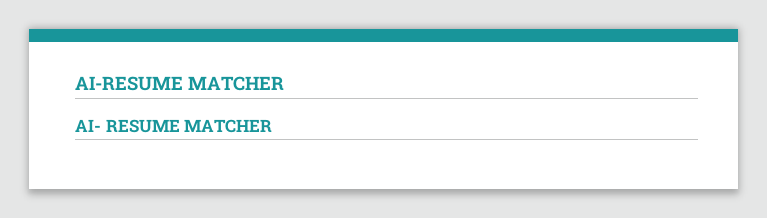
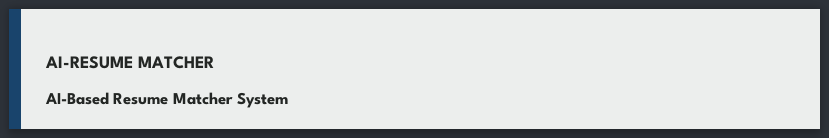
- AI- RESUME MATCHER
+ AI-Based Resume Matcher System

